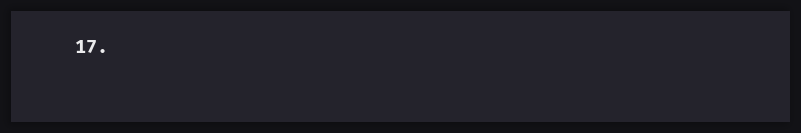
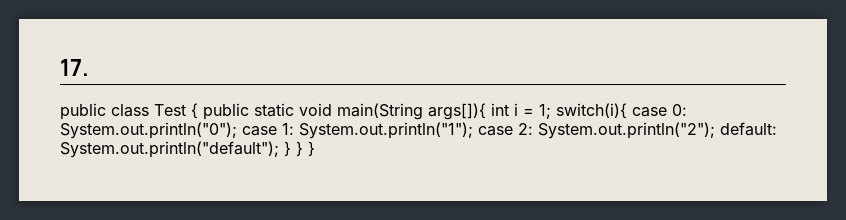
+ public class Test { public static void main(String args[]){ int i = 1; switch(i){ case 0: System.out.println("0"); case 1: System.out.println("1"); case 2: System.out.println("2"); default: System.out.println("default"); } } }

